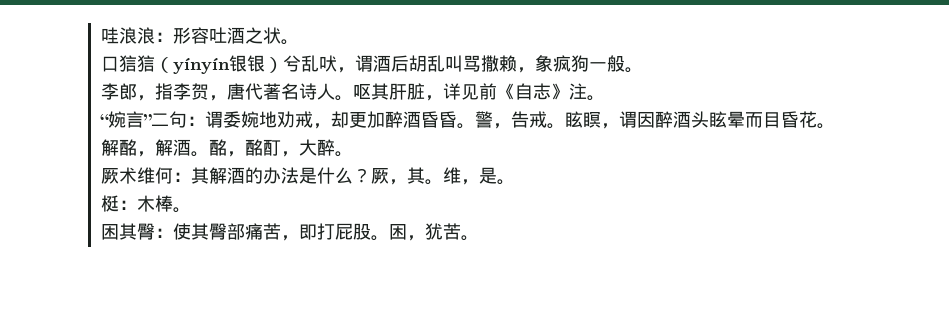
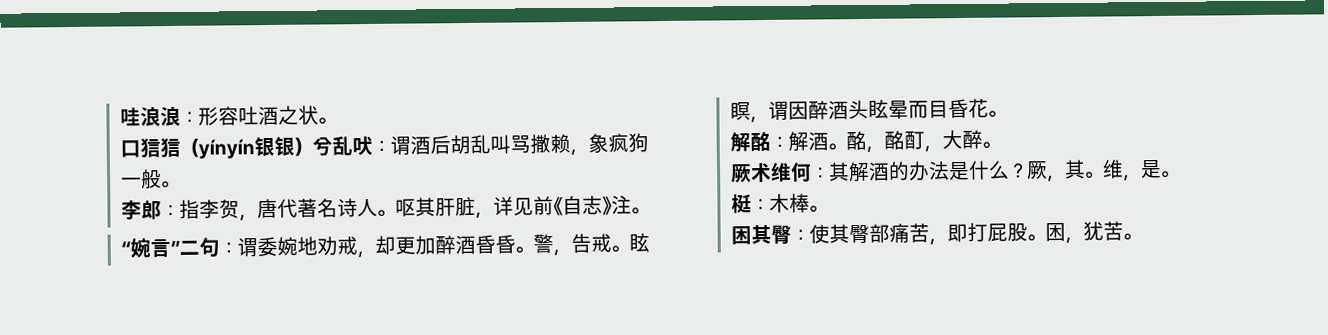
- 口狺狺（yínyín银银）兮乱吠，谓酒后胡乱叫骂撒赖，象疯狗一般。
+ 口狺狺（yínyín银银）兮乱吠：谓酒后胡乱叫骂撒赖，象疯狗一般。
- 李郎，指李贺，唐代著名诗人。
+ 李郎：指李贺，唐代著名诗人。
- 解酩，解酒。
+ 解酩：解酒。

